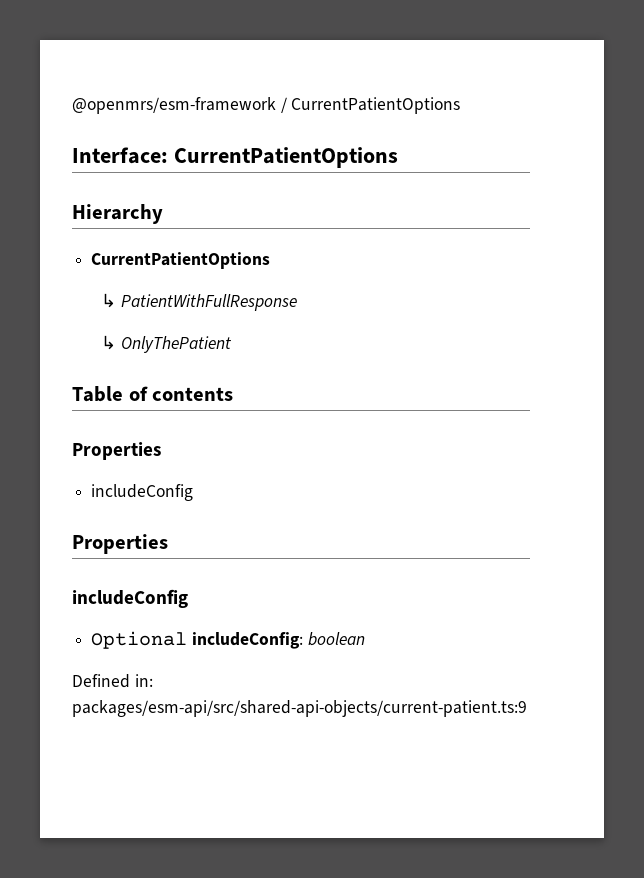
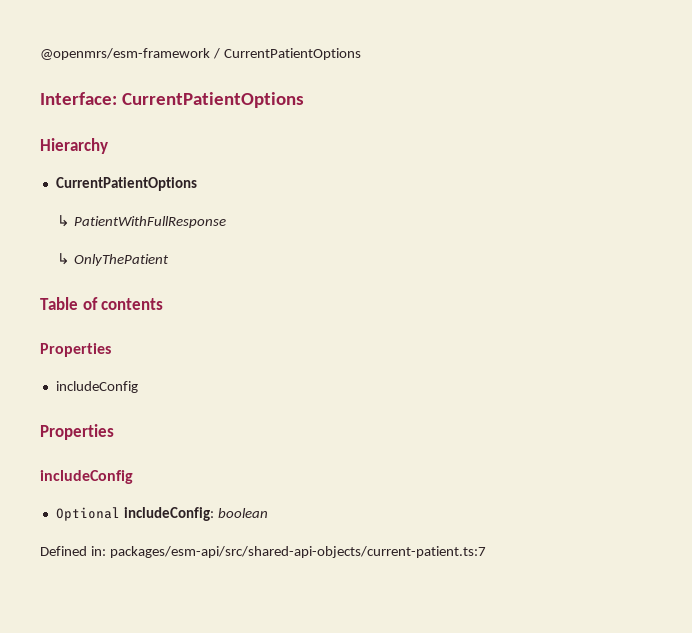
- Defined in: packages/esm-api/src/shared-api-objects/current-patient.ts:9
+ Defined in: packages/esm-api/src/shared-api-objects/current-patient.ts:7

